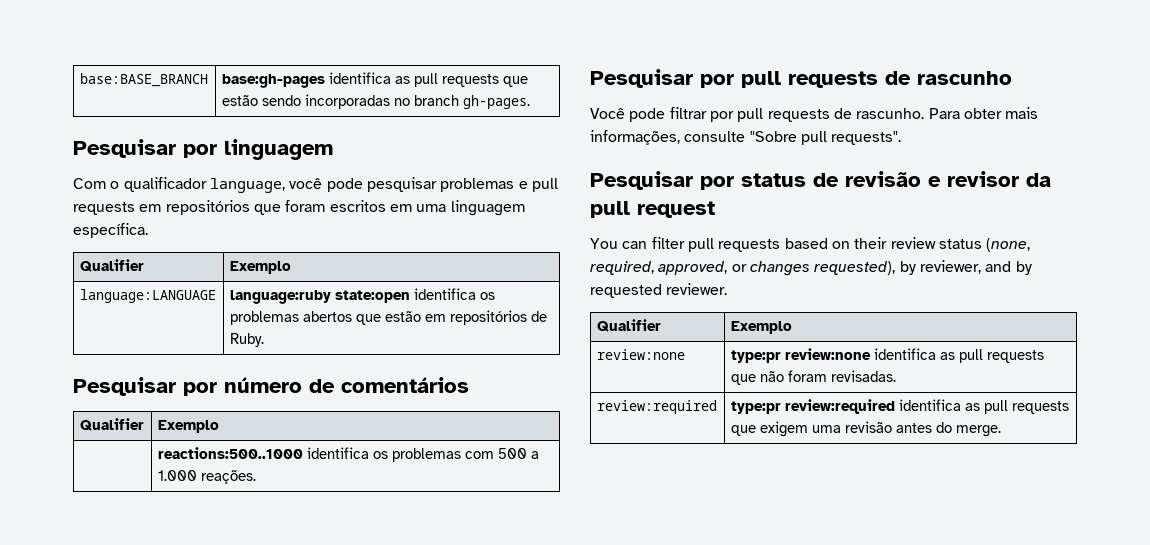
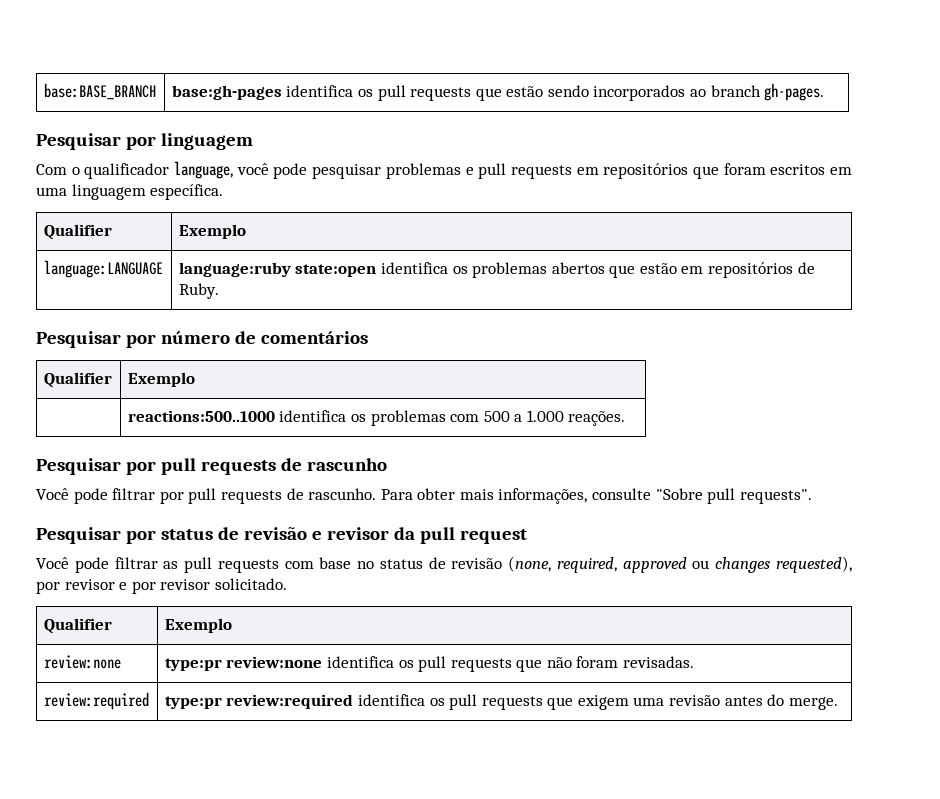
- base:BASE_BRANCH | base:gh-pages identifica as pull requests que estão sendo incorporadas no branch gh-pages.
+ base:BASE_BRANCH | base:gh-pages identifica os pull requests que estão sendo incorporados ao branch gh-pages.
- You can filter pull requests based on their review status (none, required, approved, or changes requested), by reviewer, and by requested reviewer.
+ Você pode filtrar as pull requests com base no status de revisão (none, required, approved ou changes requested), por revisor e por revisor solicitado.
- review:none | type:pr review:none identifica as pull requests que não foram revisadas.
+ review:none | type:pr review:none identifica os pull requests que não foram revisadas.
- review:required | type:pr review:required identifica as pull requests que exigem uma revisão antes do merge.
+ review:required | type:pr review:required identifica os pull requests que exigem uma revisão antes do merge.

